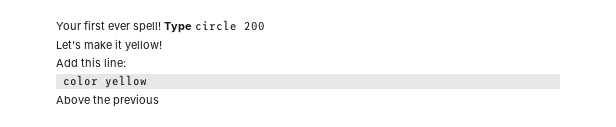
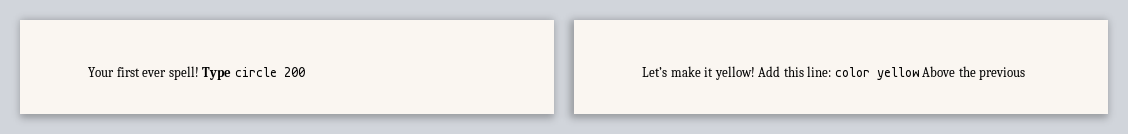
- Let’s make it yellow!
- Add this line:
- color yellow
- Above the previous
+ Let’s make it yellow! Add this line: color yellow Above the previous

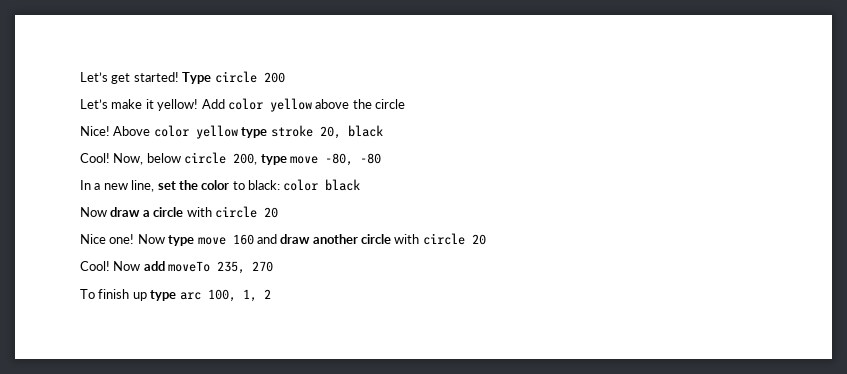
- Your first ever spell!
+ Let’s get started!
- Add this line: color yellow Above the previous
+ Add color yellow above the circle
+ Nice! Above color yellow type stroke 20, black
+ Cool! Now, below circle 200, type move -80, -80
+ In a new line, set the color to black: color black
+ Now draw a circle with circle 20
+ Nice one! Now type move 160 and draw another circle with circle 20
+ Cool! Now add moveTo 235, 270
+ To finish up type arc 100, 1, 2

